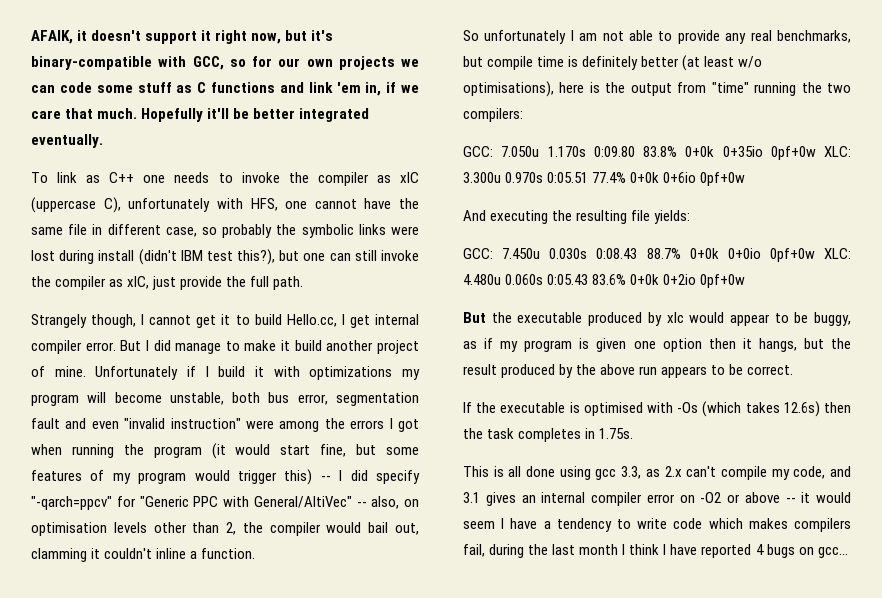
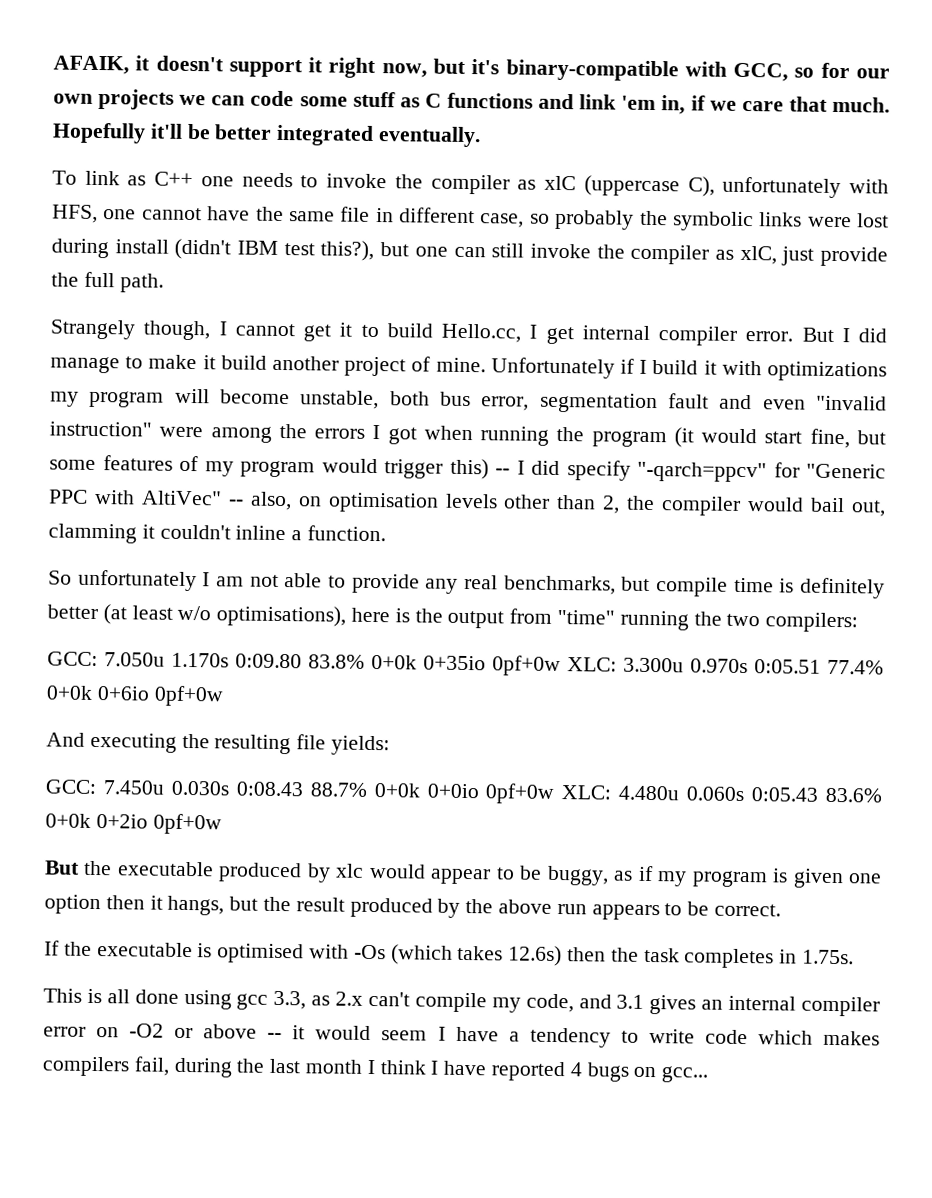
- Unfortunately if I build it with optimizations my program will become unstable, both bus error, segmentation fault and even "invalid instruction" were among the errors I got when running the program (it would start fine, but some features of my program would trigger this) -- I did specify "-qarch=ppcv" for "Generic PPC with General/AltiVec" -- also, on optimisation levels other than 2, the compiler would bail out, clamming it couldn't inline a function.
+ Unfortunately if I build it with optimizations my program will become unstable, both bus error, segmentation fault and even "invalid instruction" were among the errors I got when running the program (it would start fine, but some features of my program would trigger this) -- I did specify "-qarch=ppcv" for "Generic PPC with AltiVec" -- also, on optimisation levels other than 2, the compiler would bail out, clamming it couldn't inline a function.

